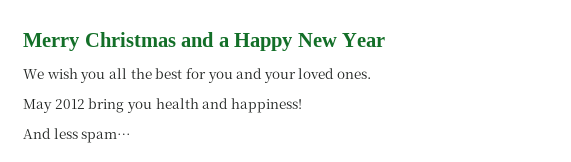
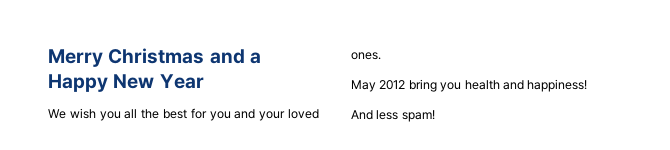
- And less spam…
+ And less spam!

